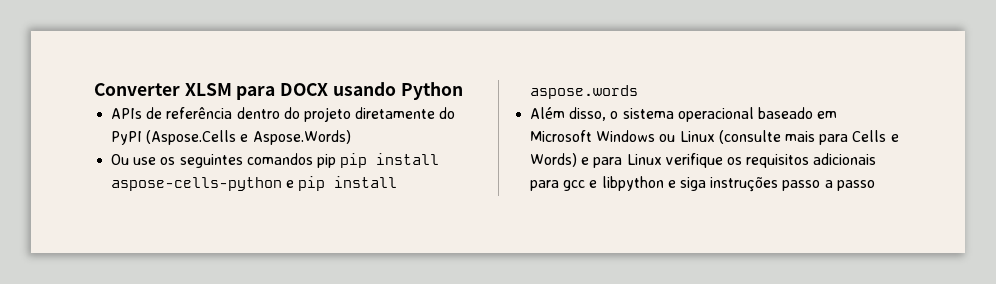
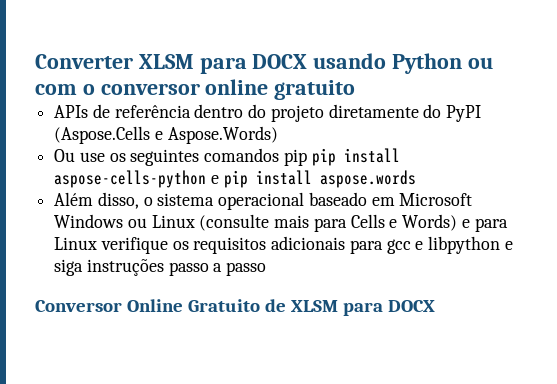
- Converter XLSM para DOCX usando Python
+ Converter XLSM para DOCX usando Python ou com o conversor online gratuito
+ Conversor Online Gratuito de XLSM para DOCX

